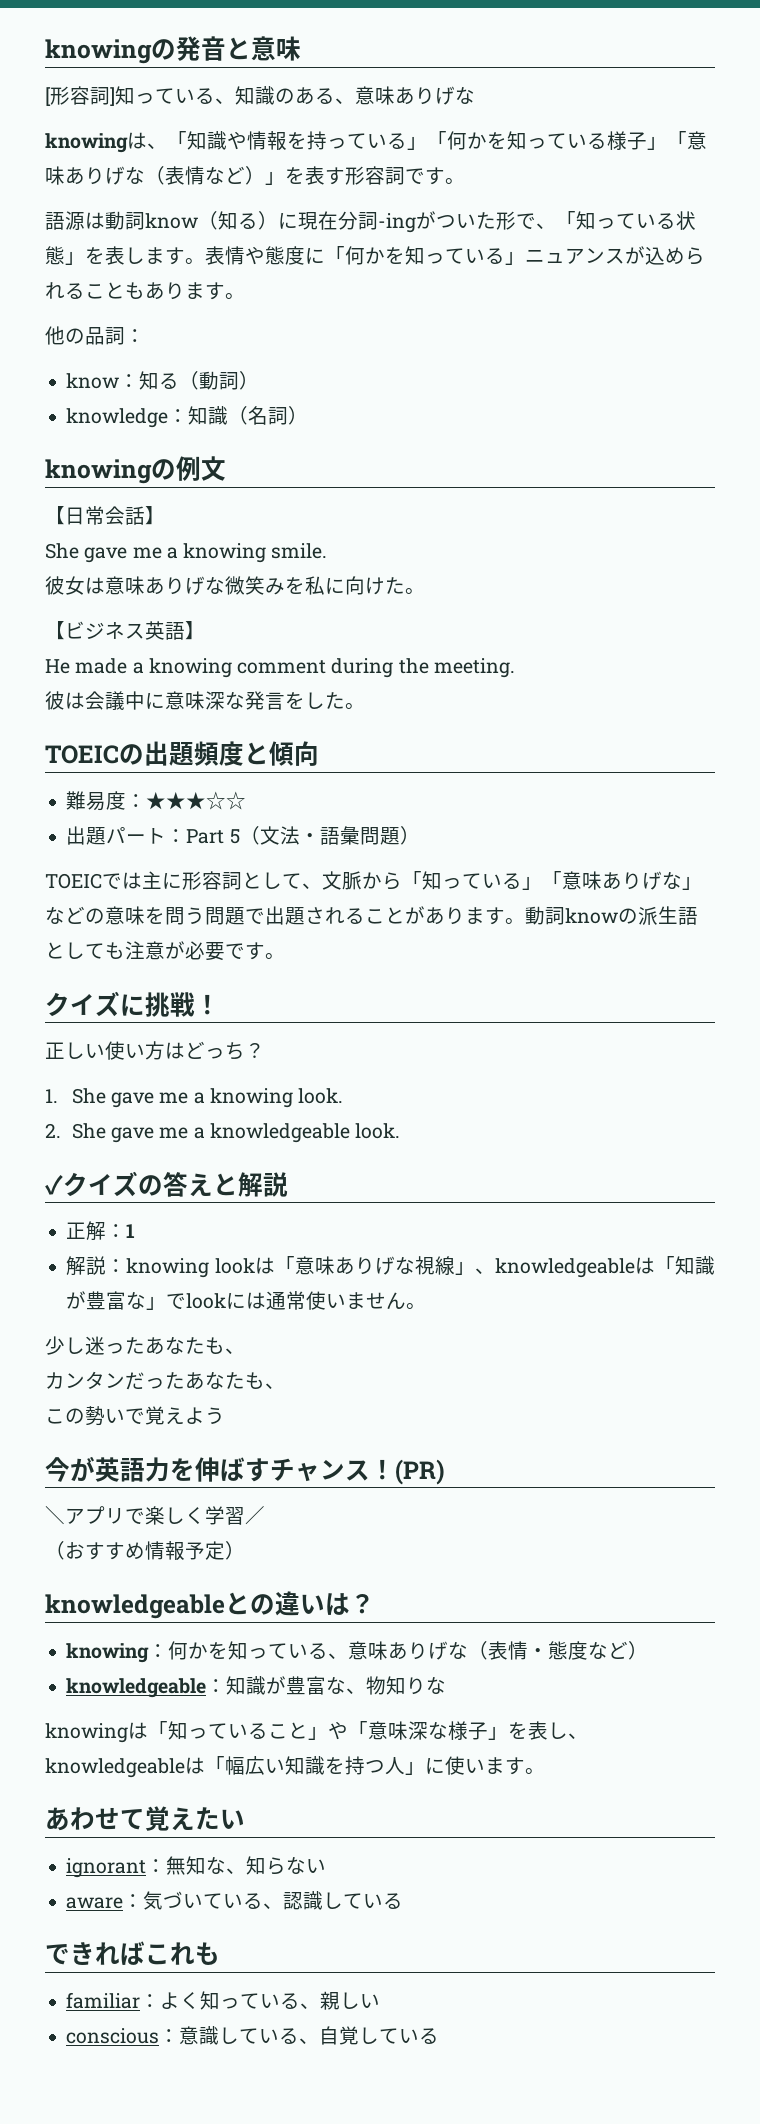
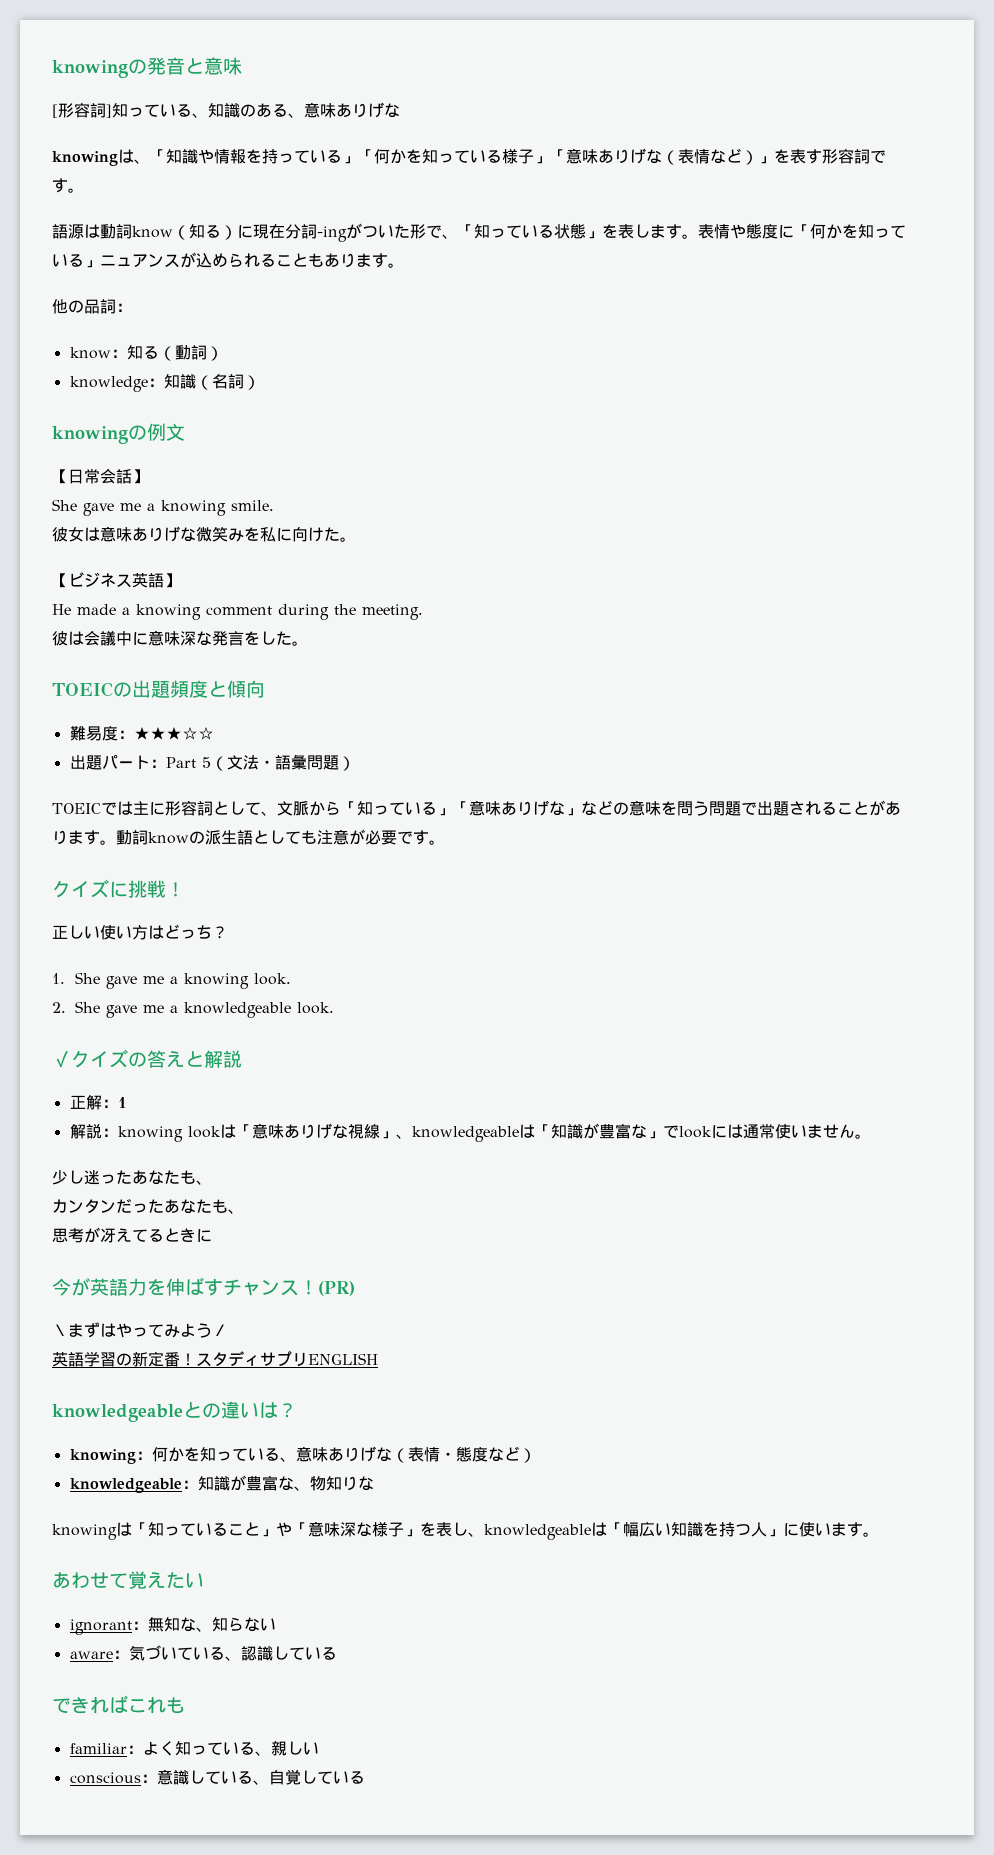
- この勢いで覚えよう
+ 思考が冴えてるときに
- ＼アプリで楽しく学習／
- （おすすめ情報予定）
+ ＼まずはやってみよう／
+ 英語学習の新定番！スタディサプリENGLISH

